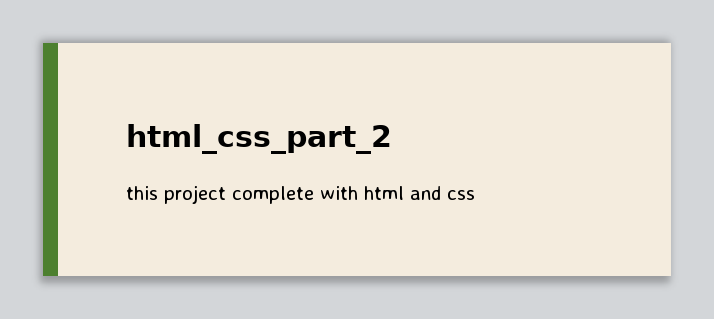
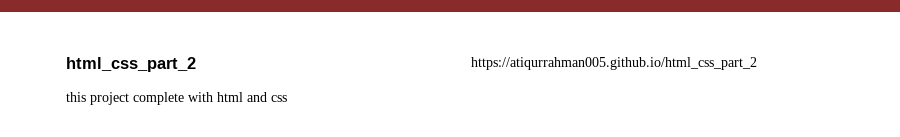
- this project complete with html and css
+ this project complete with html and css https://atiqurrahman005.github.io/html_css_part_2

